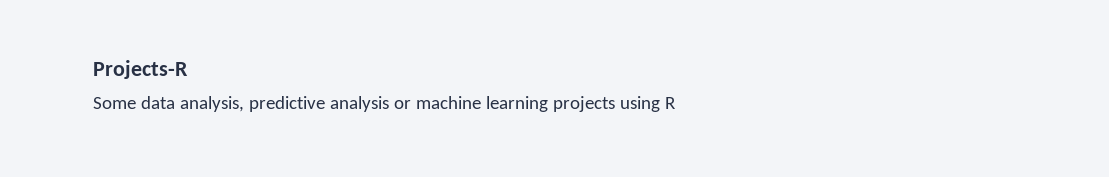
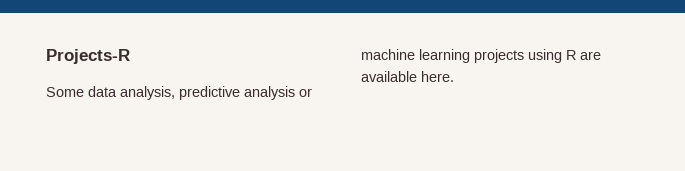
- Some data analysis, predictive analysis or machine learning projects using R
+ Some data analysis, predictive analysis or machine learning projects using R are available here.

